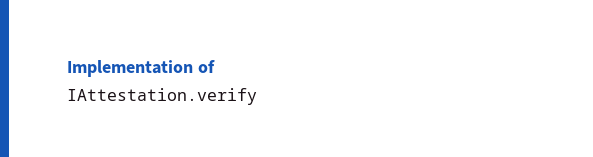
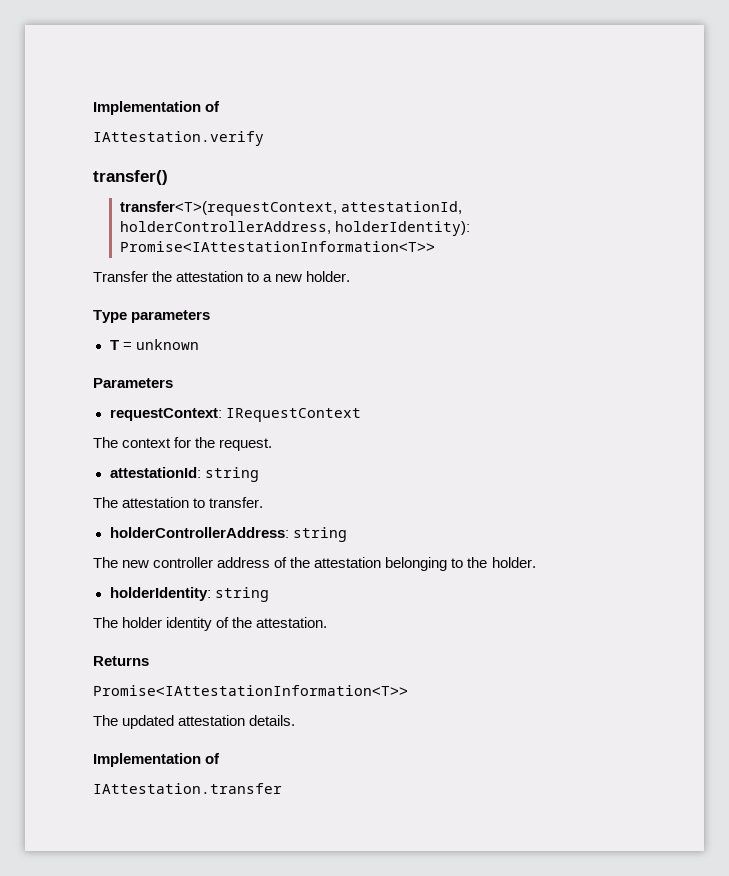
+ transfer()
+ transfer<T>(requestContext, attestationId, holderControllerAddress, holderIdentity): Promise<IAttestationInformation<T>>
+ Transfer the attestation to a new holder.
+ Type parameters
+ T = unknown
+ Parameters
+ requestContext: IRequestContext
+ The context for the request.
+ attestationId: string
+ The attestation to transfer.
+ holderControllerAddress: string
+ The new controller address of the attestation belonging to the holder.
+ holderIdentity: string
+ The holder identity of the attestation.
+ Returns
+ Promise<IAttestationInformation<T>>
+ The updated attestation details.
+ Implementation of
+ IAttestation.transfer

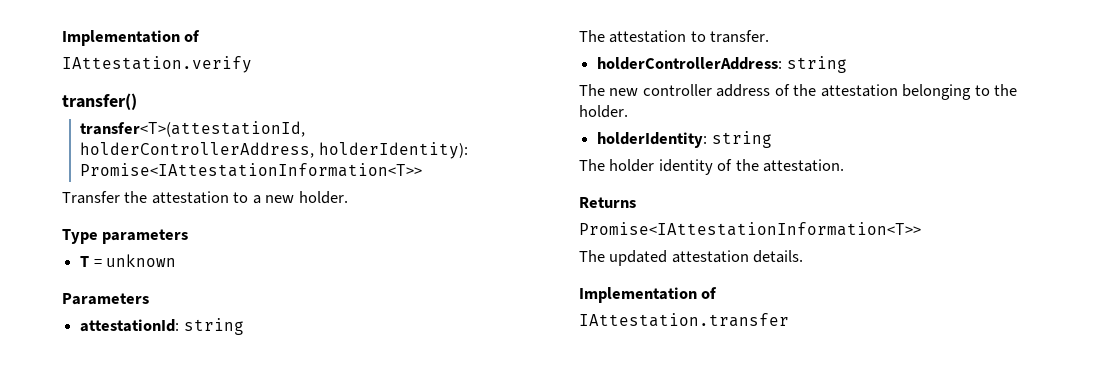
- transfer<T>(requestContext, attestationId, holderControllerAddress, holderIdentity): Promise<IAttestationInformation<T>>
+ transfer<T>(attestationId, holderControllerAddress, holderIdentity): Promise<IAttestationInformation<T>>
- requestContext: IRequestContext
- The context for the request.

